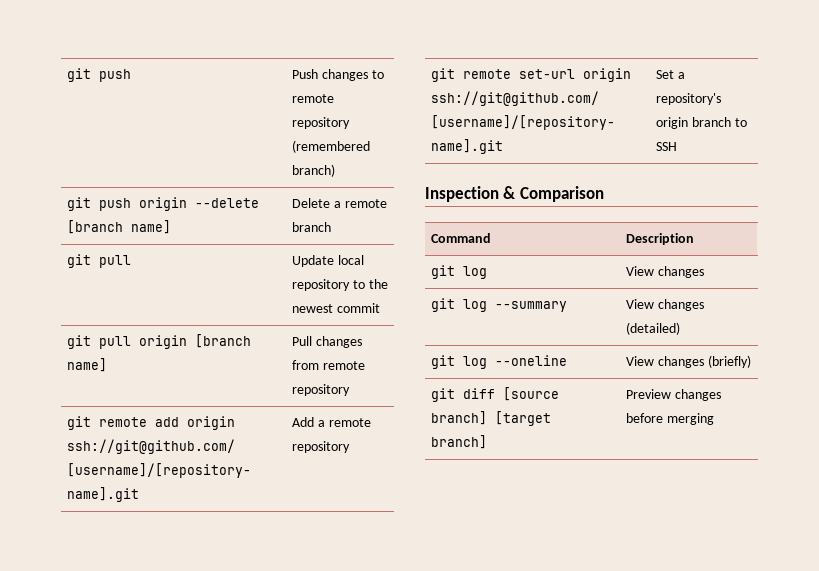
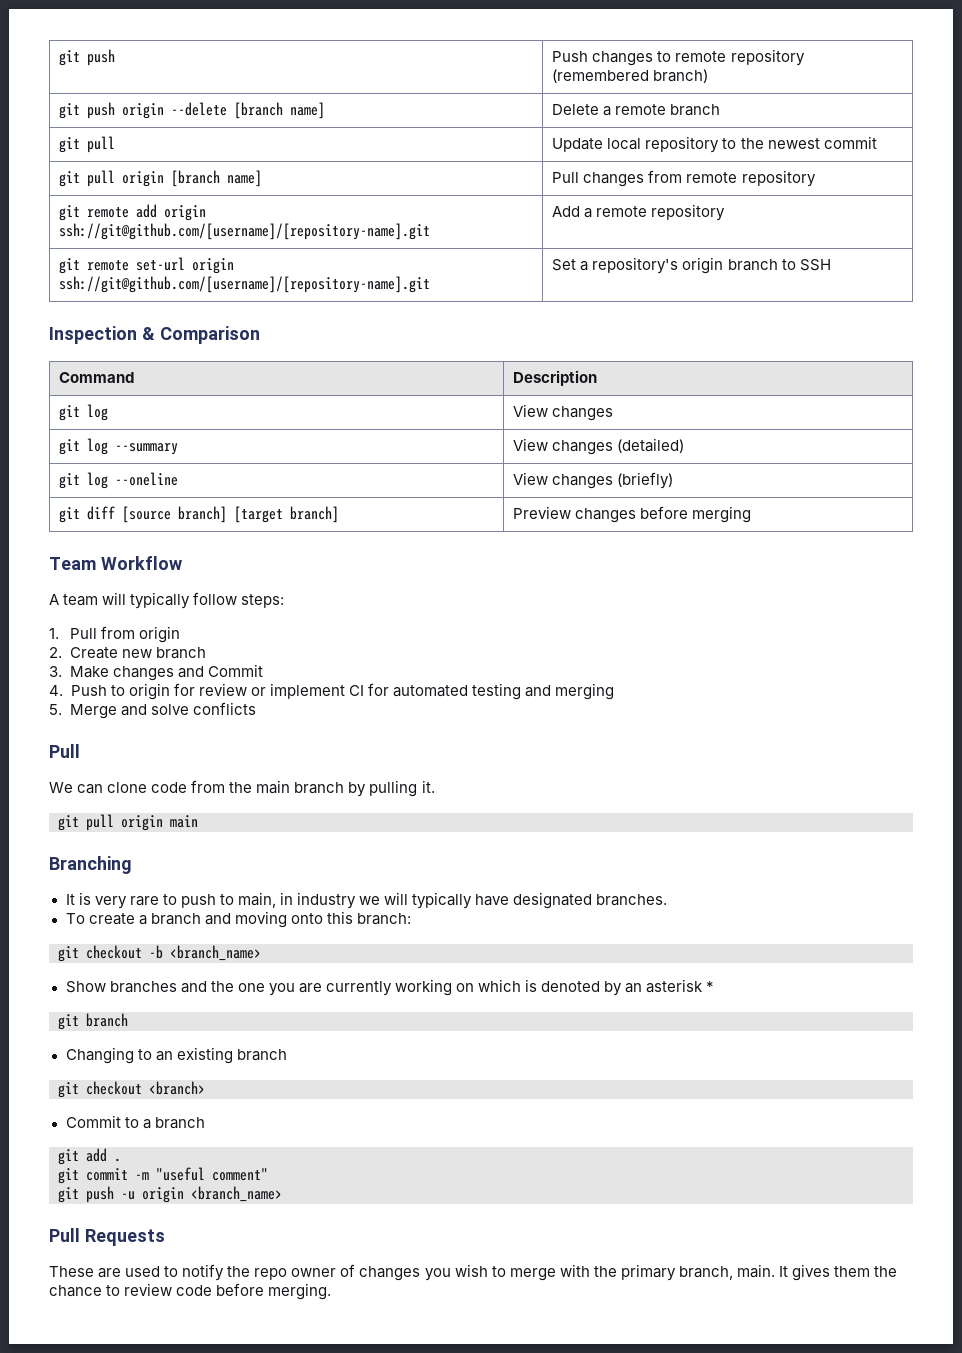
+ Team Workflow
+ A team will typically follow steps:
+ 1. Pull from origin
+ 2. Create new branch
+ 3. Make changes and Commit
+ 4. Push to origin for review or implement CI for automated testing and merging
+ 5. Merge and solve conflicts
+ Pull
+ We can clone code from the main branch by pulling it.
+ git pull origin main
+ Branching
+ It is very rare to push to main, in industry we will typically have designated branches.
+ To create a branch and moving onto this branch:
+ git checkout -b <branch_name>
+ Show branches and the one you are currently working on which is denoted by an asterisk *
+ git branch
+ Changing to an existing branch
+ git checkout <branch>
+ Commit to a branch
+ git add .
+ git commit -m "useful comment"
+ git push -u origin <branch_name>
+ Pull Requests
+ These are used to notify the repo owner of changes you wish to merge with the primary branch, main. It gives them the chance to review code before merging.

